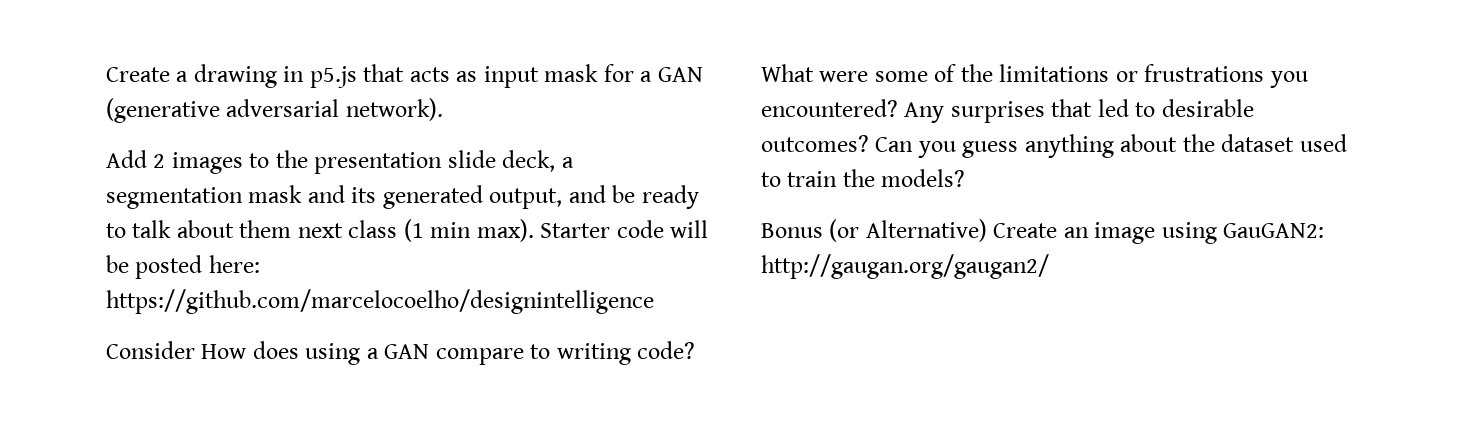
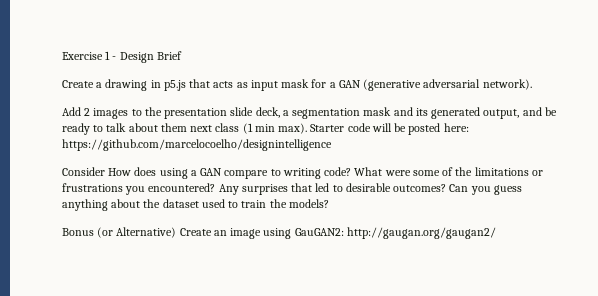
+ Exercise 1 - Design Brief

